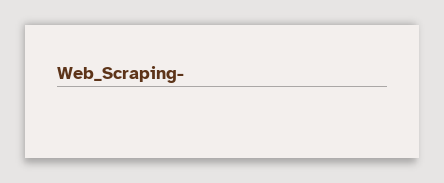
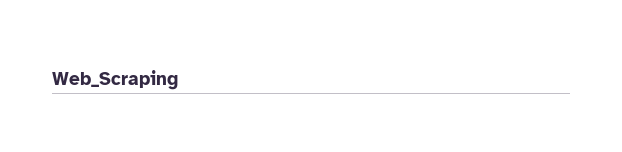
- Web_Scraping-
+ Web_Scraping

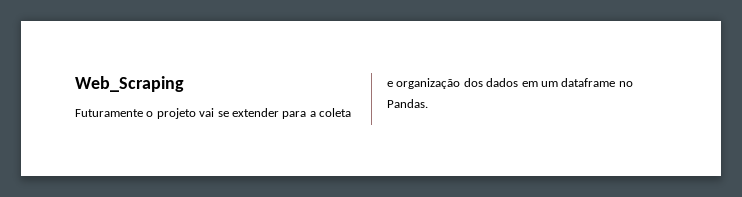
+ Futuramente o projeto vai se extender para a coleta e organização dos dados em um dataframe no Pandas.

